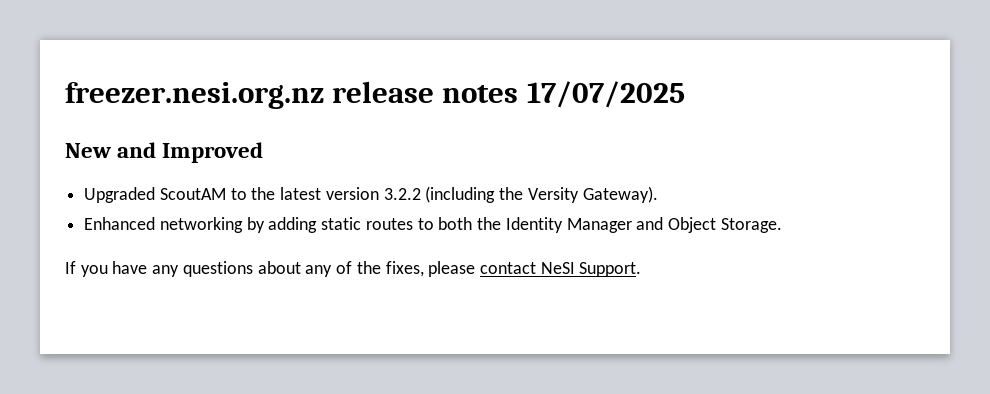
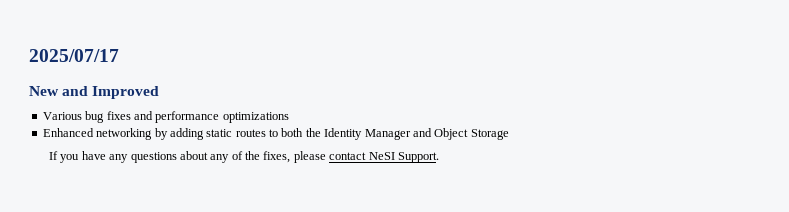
- freezer.nesi.org.nz release notes 17/07/2025
+ 2025/07/17
- Upgraded ScoutAM to the latest version 3.2.2 (including the Versity Gateway).
+ Various bug fixes and performance optimizations
- Enhanced networking by adding static routes to both the Identity Manager and Object Storage.
+ Enhanced networking by adding static routes to both the Identity Manager and Object Storage

